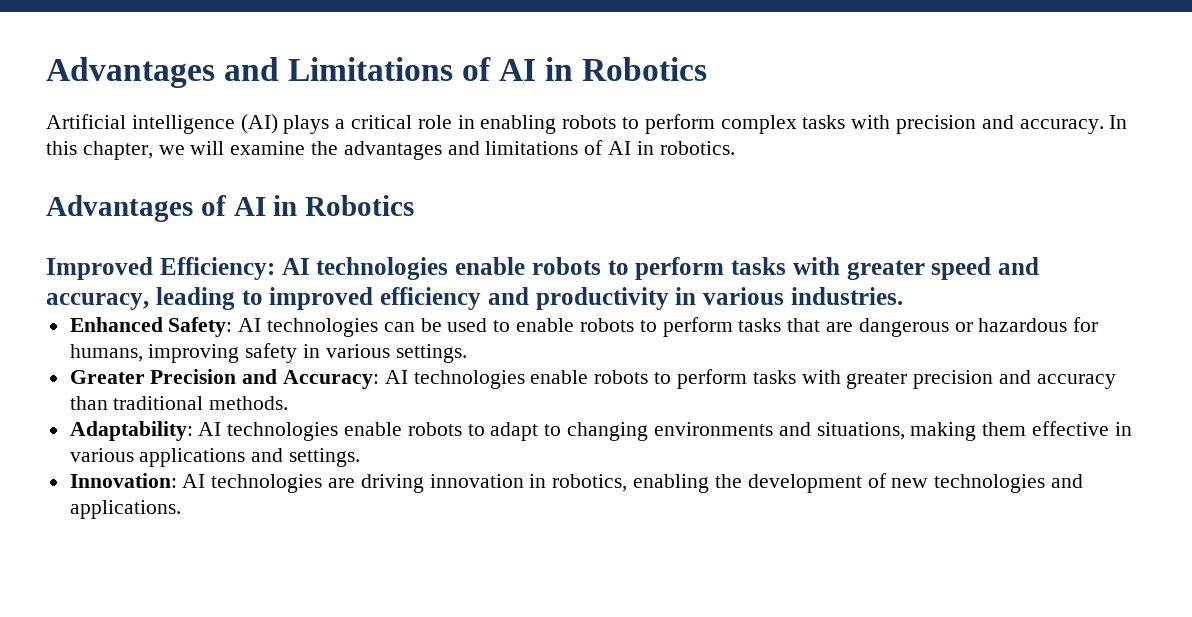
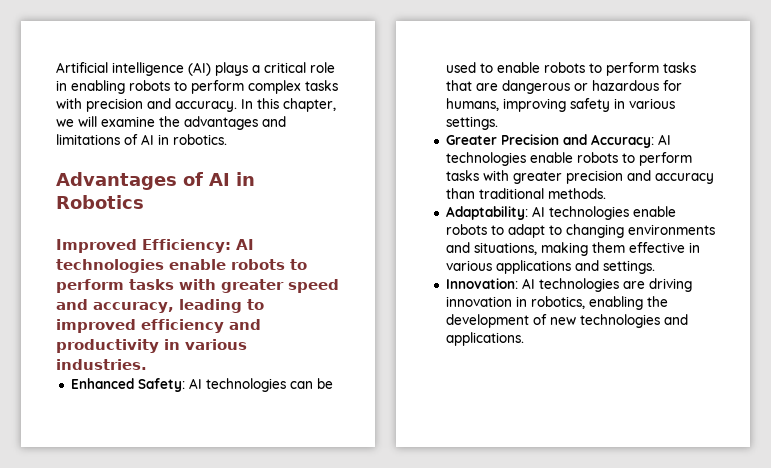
- Advantages and Limitations of AI in Robotics

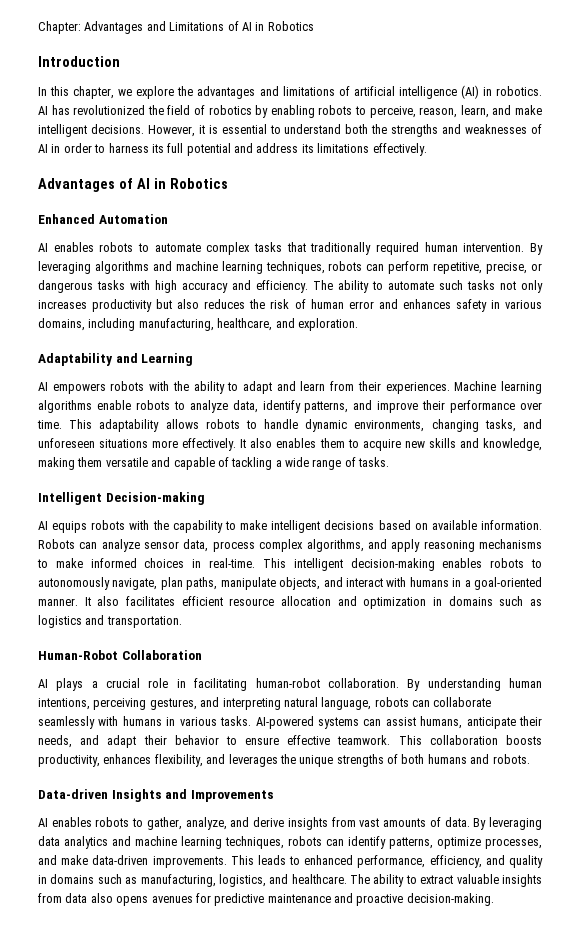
- Artificial intelligence (AI) plays a critical role in enabling robots to perform complex tasks with precision and accuracy. In this chapter, we will examine the advantages and limitations of AI in robotics.
+ Chapter: Advantages and Limitations of AI in Robotics
+ Introduction
+ In this chapter, we explore the advantages and limitations of artificial intelligence (AI) in robotics. AI has revolutionized the field of robotics by enabling robots to perceive, reason, learn, and make intelligent decisions. However, it is essential to understand both the strengths and weaknesses of AI in order to harness its full potential and address its limitations effectively.
- Improved Efficiency: AI technologies enable robots to perform tasks with greater speed and accuracy, leading to improved efficiency and productivity in various industries.
- Enhanced Safety: AI technologies can be used to enable robots to perform tasks that are dangerous or hazardous for humans, improving safety in various settings.
- Greater Precision and Accuracy: AI technologies enable robots to perform tasks with greater precision and accuracy than traditional methods.
- Adaptability: AI technologies enable robots to adapt to changing environments and situations, making them effective in various applications and settings.
- Innovation: AI technologies are driving innovation in robotics, enabling the development of new technologies and applications.
+ Enhanced Automation
+ AI enables robots to automate complex tasks that traditionally required human intervention. By leveraging algorithms and machine learning techniques, robots can perform repetitive, precise, or dangerous tasks with high accuracy and efficiency. The ability to automate such tasks not only increases productivity but also reduces the risk of human error and enhances safety in various domains, including manufacturing, healthcare, and exploration.
+ Adaptability and Learning
+ AI empowers robots with the ability to adapt and learn from their experiences. Machine learning algorithms enable robots to analyze data, identify patterns, and improve their performance over time. This adaptability allows robots to handle dynamic environments, changing tasks, and unforeseen situations more effectively. It also enables them to acquire new skills and knowledge, making them versatile and capable of tackling a wide range of tasks.
+ Intelligent Decision-making
+ AI equips robots with the capability to make intelligent decisions based on available information. Robots can analyze sensor data, process complex algorithms, and apply reasoning mechanisms to make informed choices in real-time. This intelligent decision-making enables robots to autonomously navigate, plan paths, manipulate objects, and interact with humans in a goal-oriented manner. It also facilitates efficient resource allocation and optimization in domains such as logistics and transportation.
+ Human-Robot Collaboration
+ AI plays a crucial role in facilitating human-robot collaboration. By understanding human intentions, perceiving gestures, and interpreting natural language, robots can collaborate seamlessly with humans in various tasks. AI-powered systems can assist humans, anticipate their needs, and adapt their behavior to ensure effective teamwork. This collaboration boosts productivity, enhances flexibility, and leverages the unique strengths of both humans and robots.
+ Data-driven Insights and Improvements
+ AI enables robots to gather, analyze, and derive insights from vast amounts of data. By leveraging data analytics and machine learning techniques, robots can identify patterns, optimize processes, and make data-driven improvements. This leads to enhanced performance, efficiency, and quality in domains such as manufacturing, logistics, and healthcare. The ability to extract valuable insights from data also opens avenues for predictive maintenance and proactive decision-making.

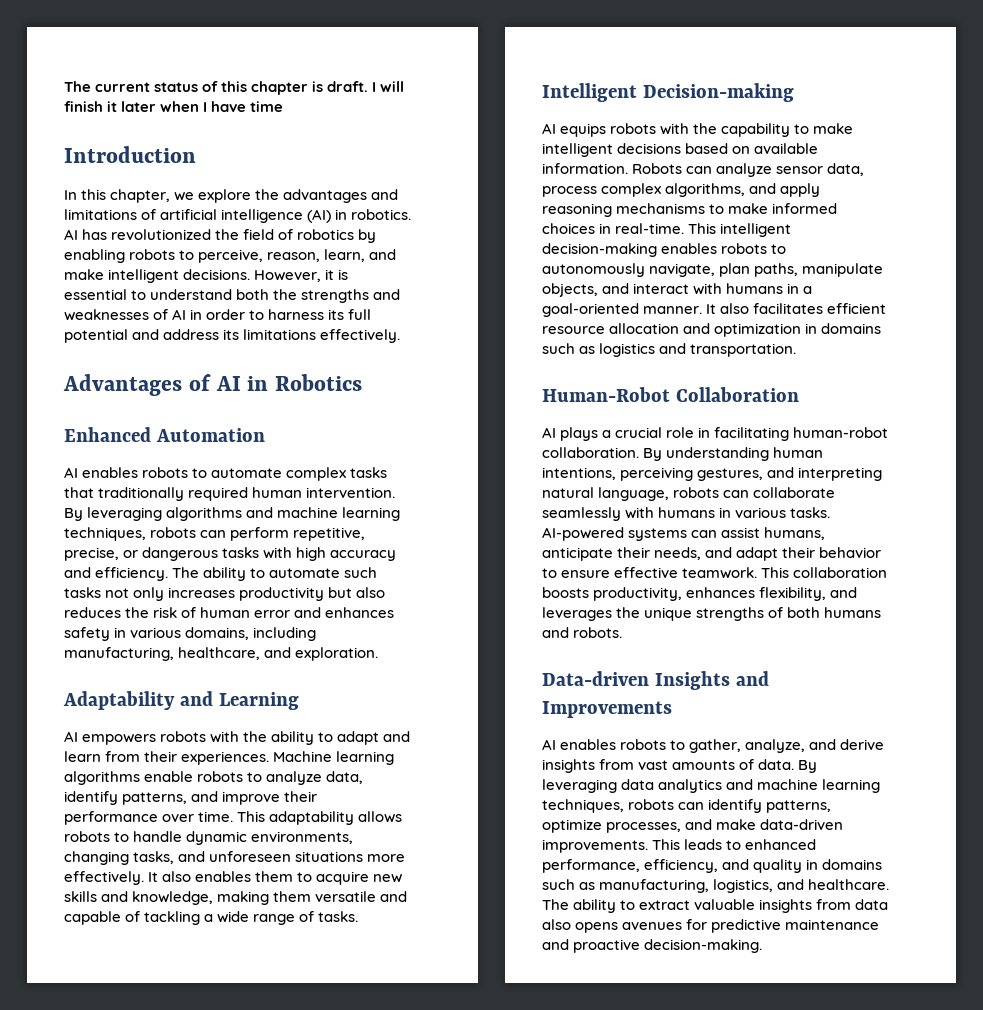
- Chapter: Advantages and Limitations of AI in Robotics
+ The current status of this chapter is draft. I will finish it later when I have time

